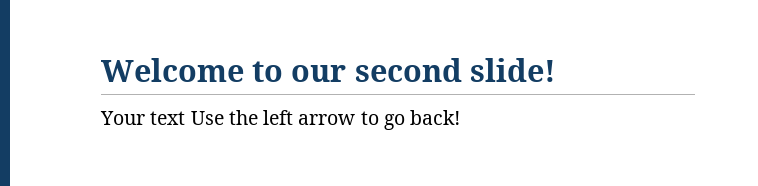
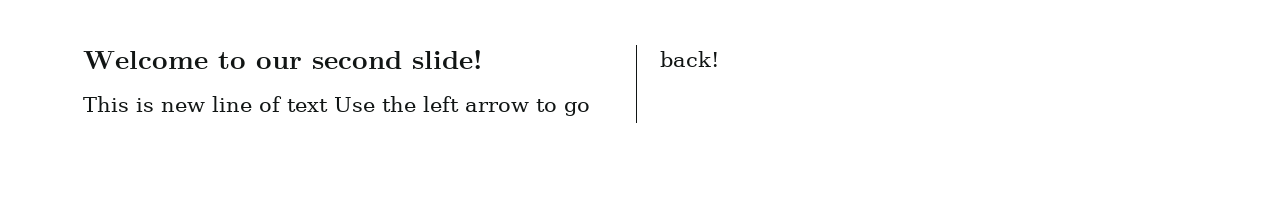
- Your text Use the left arrow to go back!
+ This is new line of text Use the left arrow to go back!

